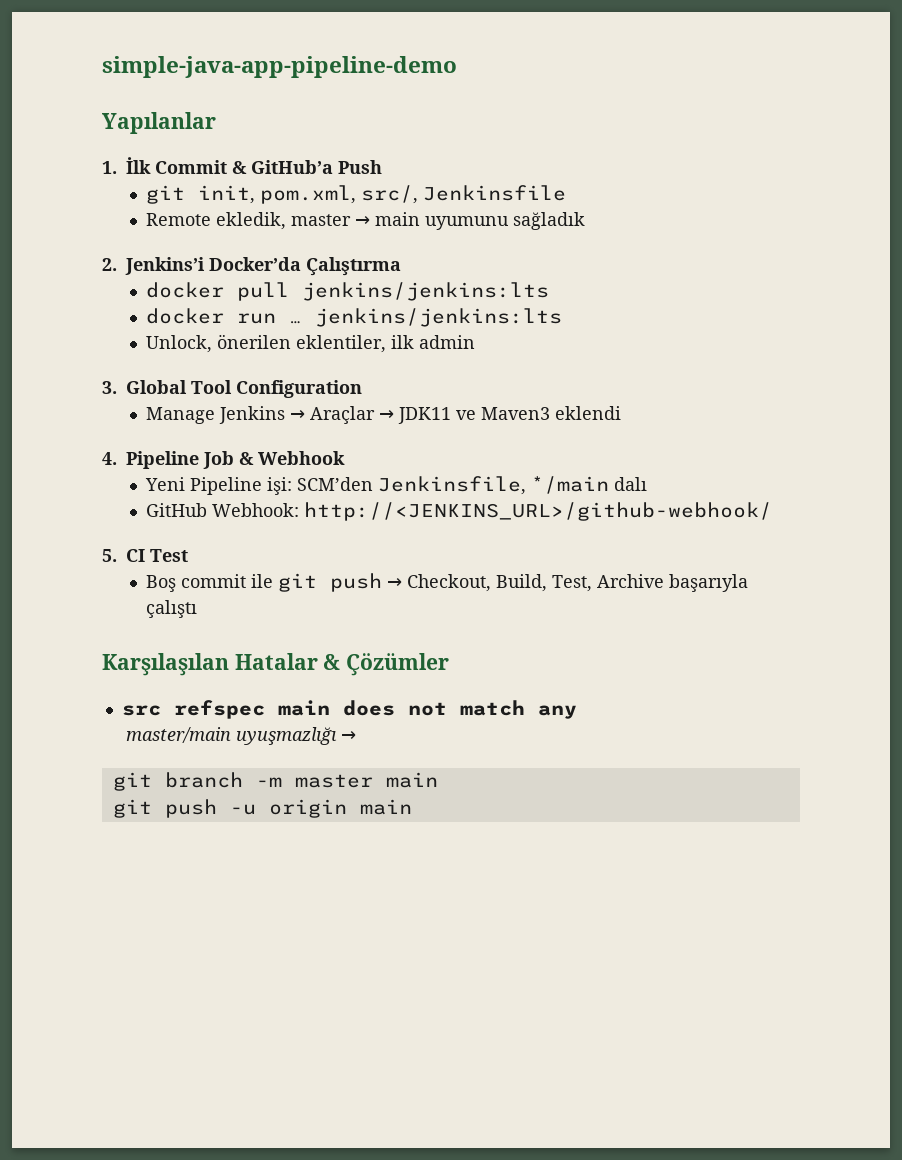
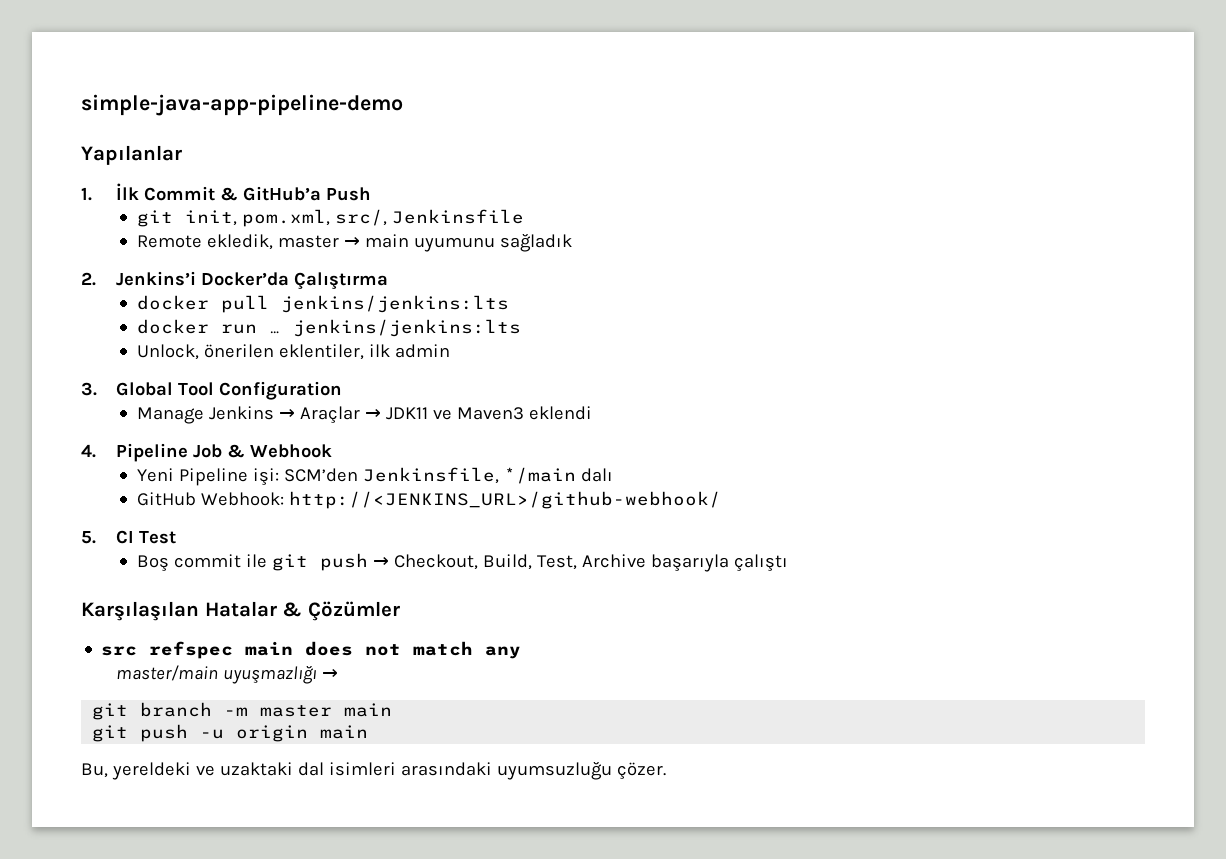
+ Bu, yereldeki ve uzaktaki dal isimleri arasındaki uyumsuzluğu çözer.

